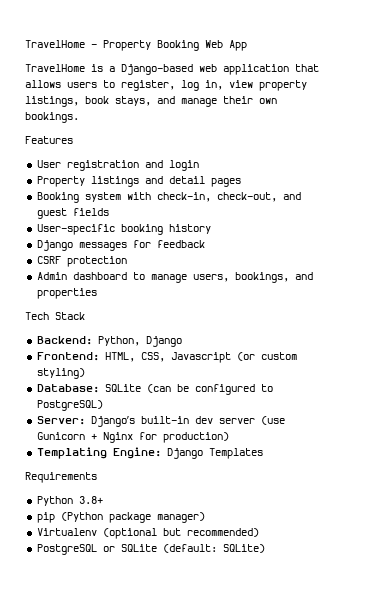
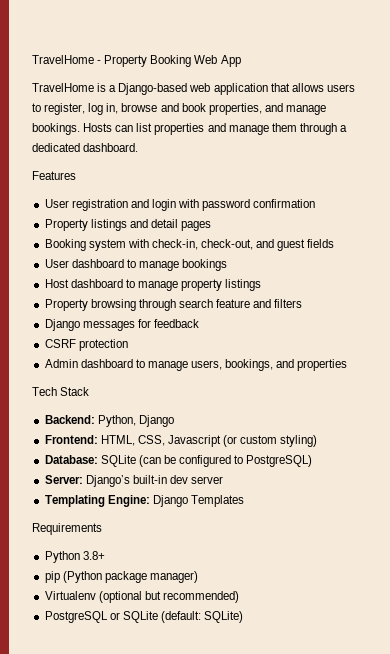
- TravelHome is a Django-based web application that allows users to register, log in, view property listings, book stays, and manage their own bookings.
+ TravelHome is a Django-based web application that allows users to register, log in, browse and book properties, and manage bookings. Hosts can list properties and manage them through a dedicated dashboard.
- User registration and login
+ User registration and login with password confirmation
- User-specific booking history
+ User dashboard to manage bookings
+ Host dashboard to manage property listings
+ Property browsing through search feature and filters
- Server: Django’s built-in dev server (use Gunicorn + Nginx for production)
+ Server: Django’s built-in dev server

